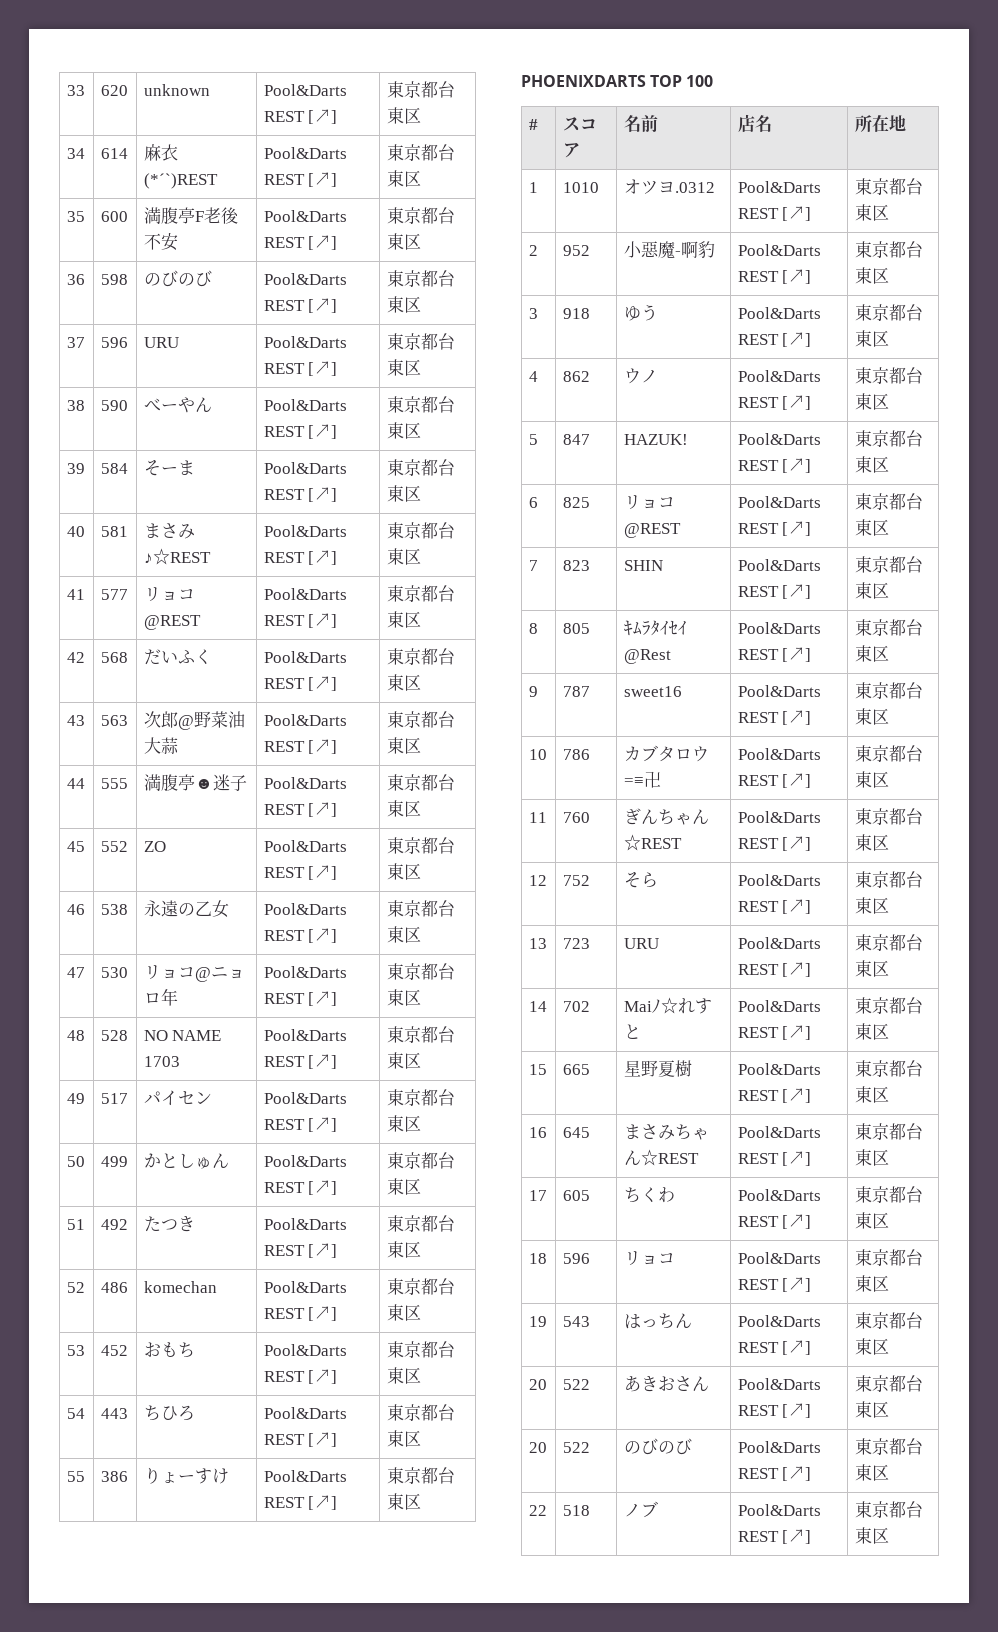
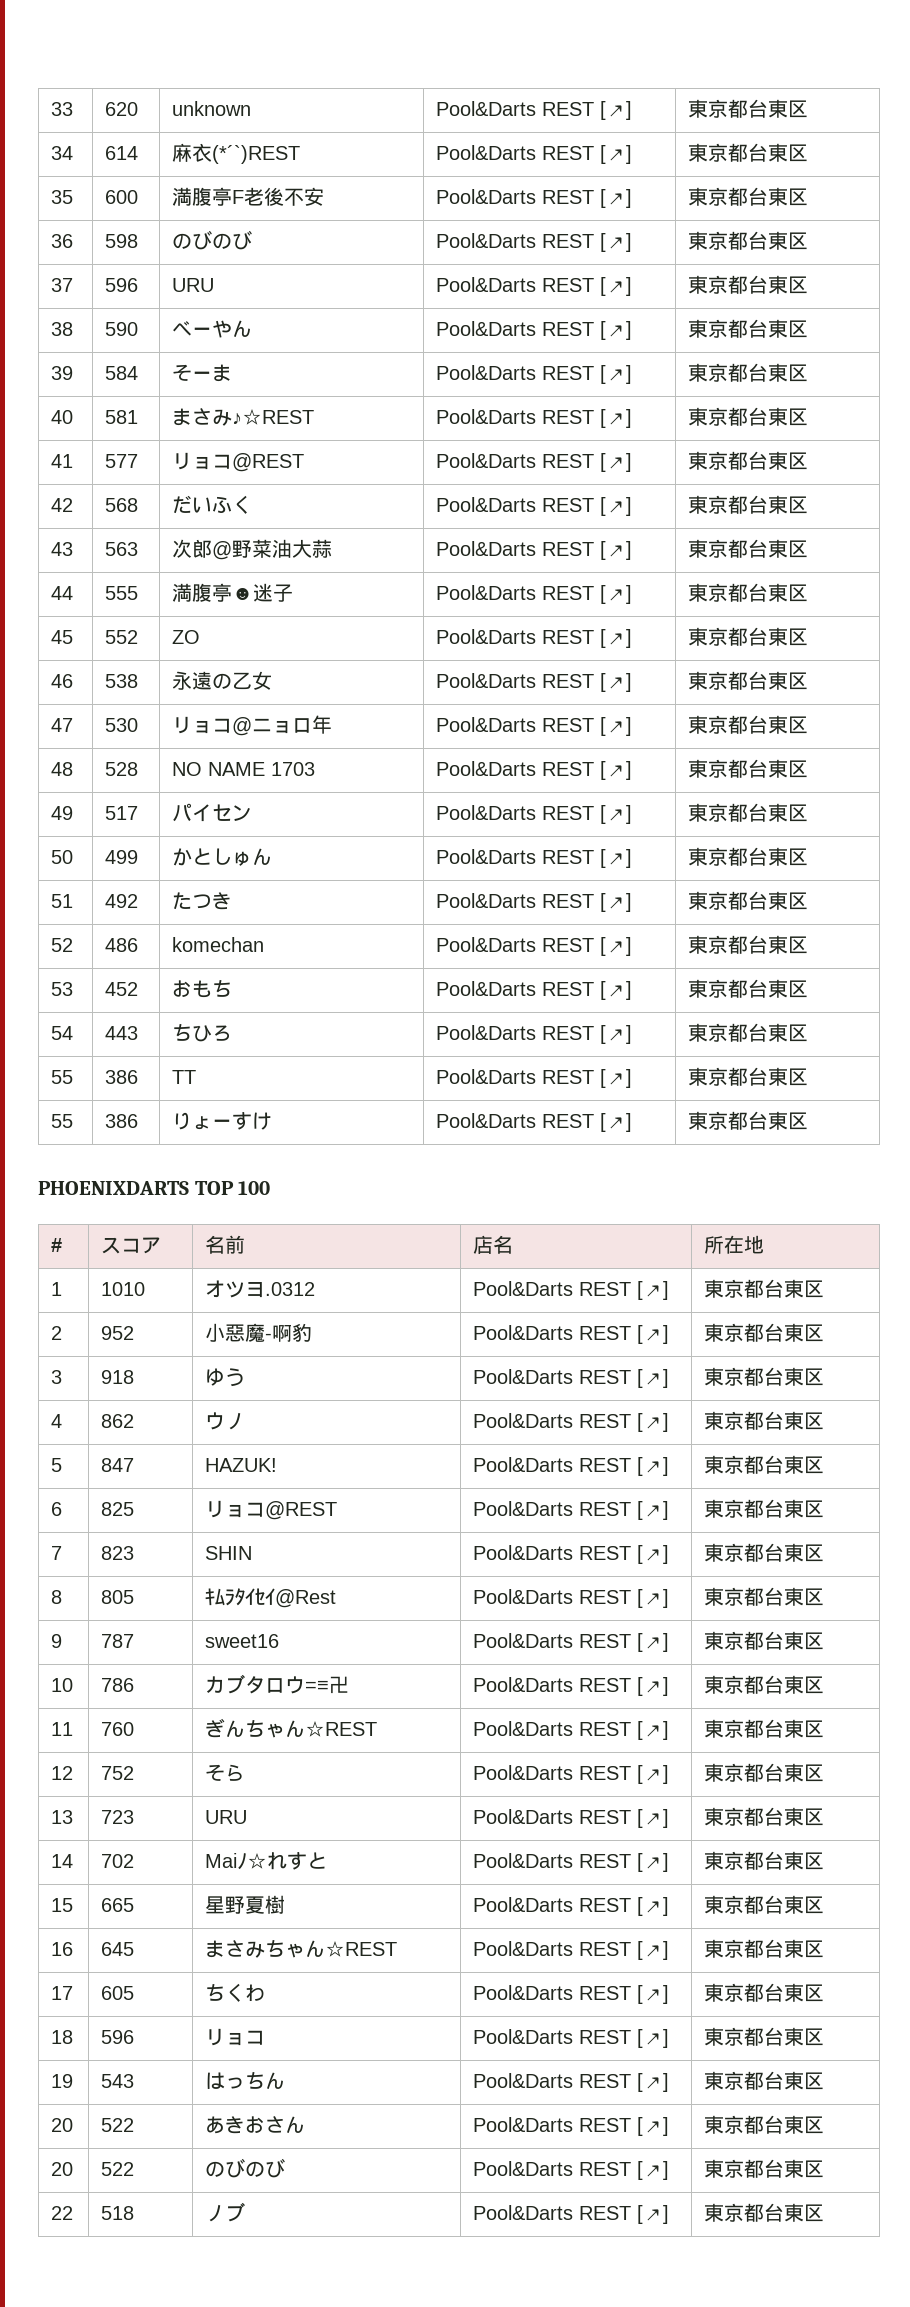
+ 55 | 386 | TT | Pool&Darts REST [↗] | 東京都台東区

